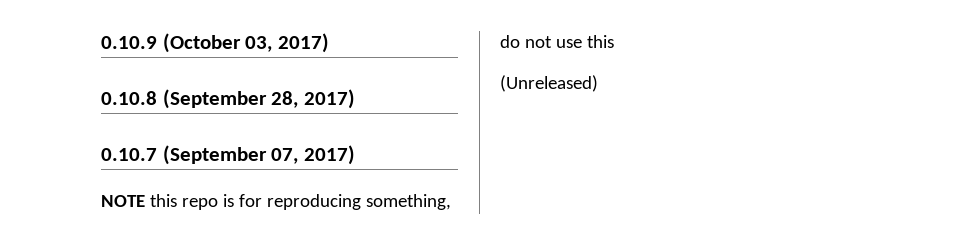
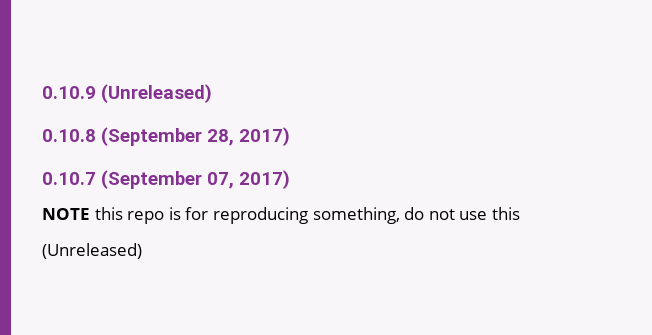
- 0.10.9 (October 03, 2017)
+ 0.10.9 (Unreleased)

